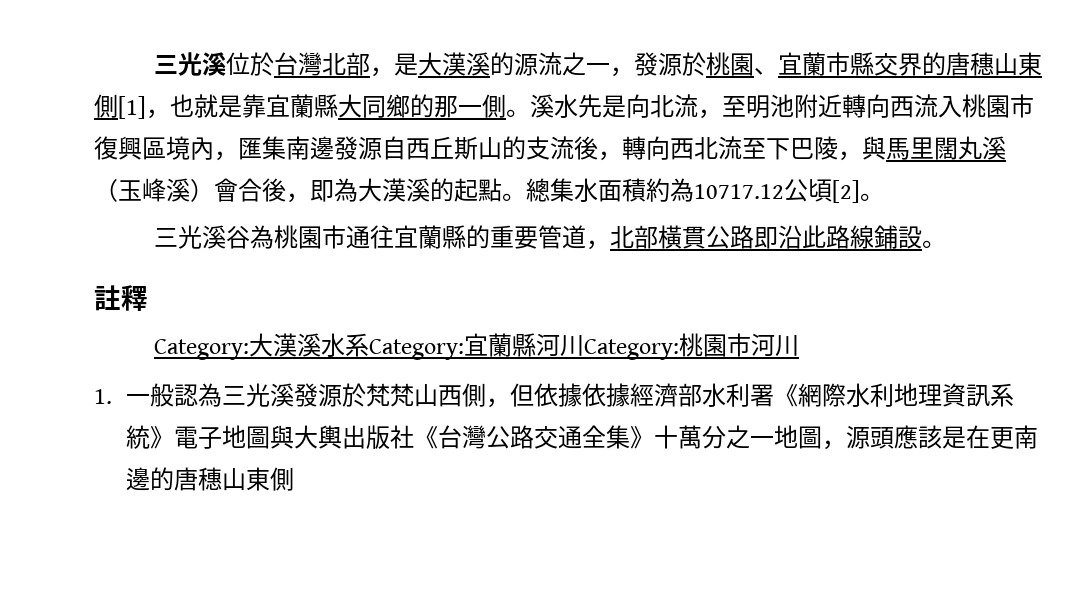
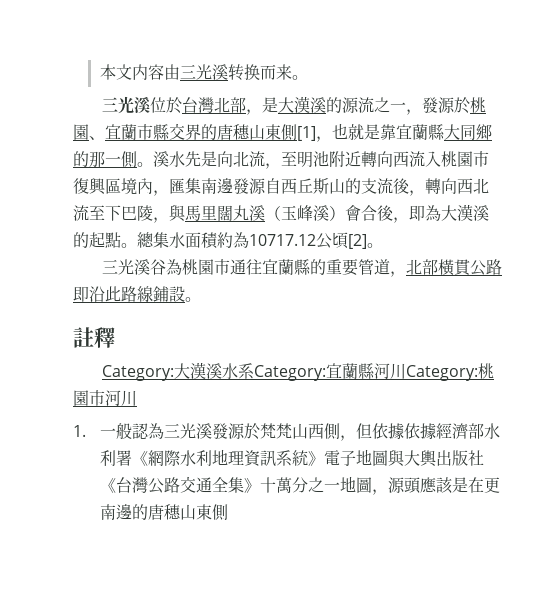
+ 本文内容由三光溪转换而来。

